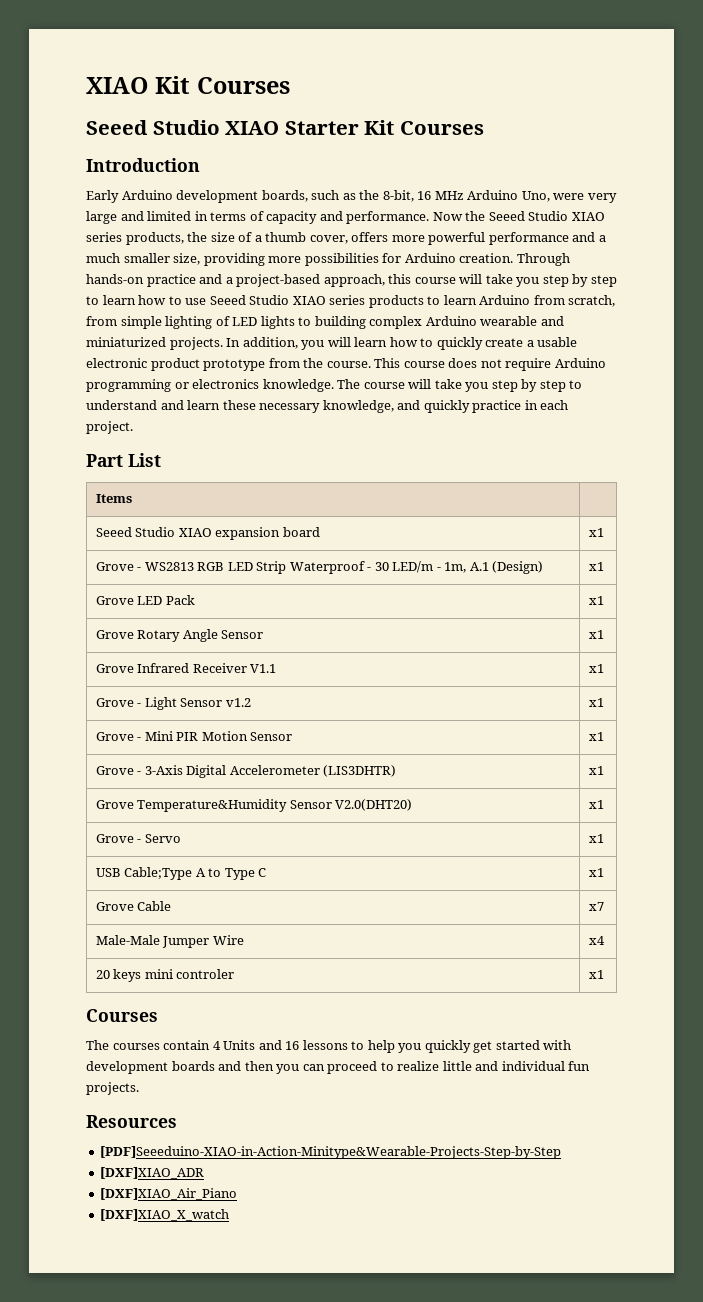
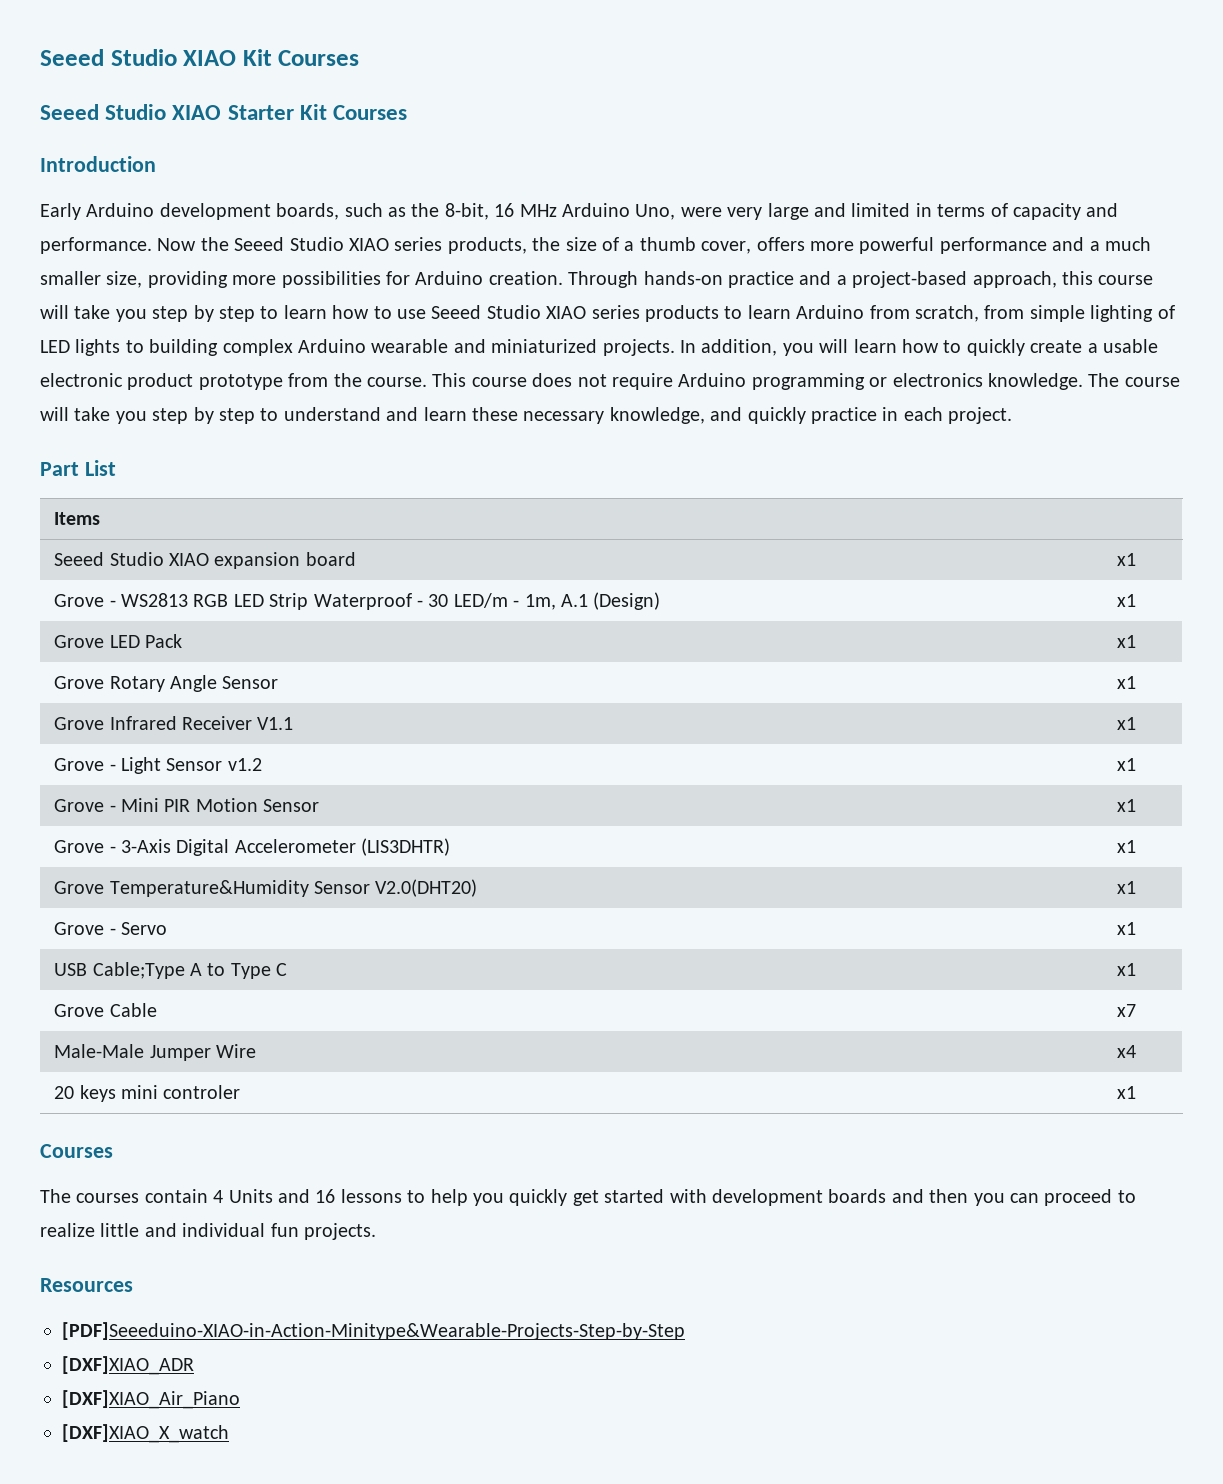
- XIAO Kit Courses
+ Seeed Studio XIAO Kit Courses

